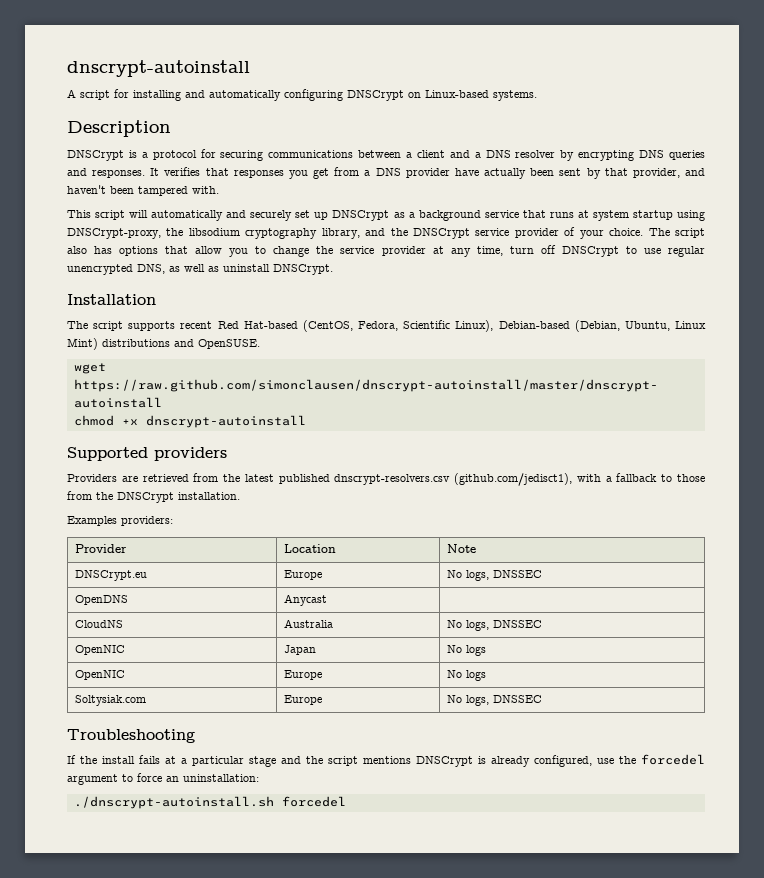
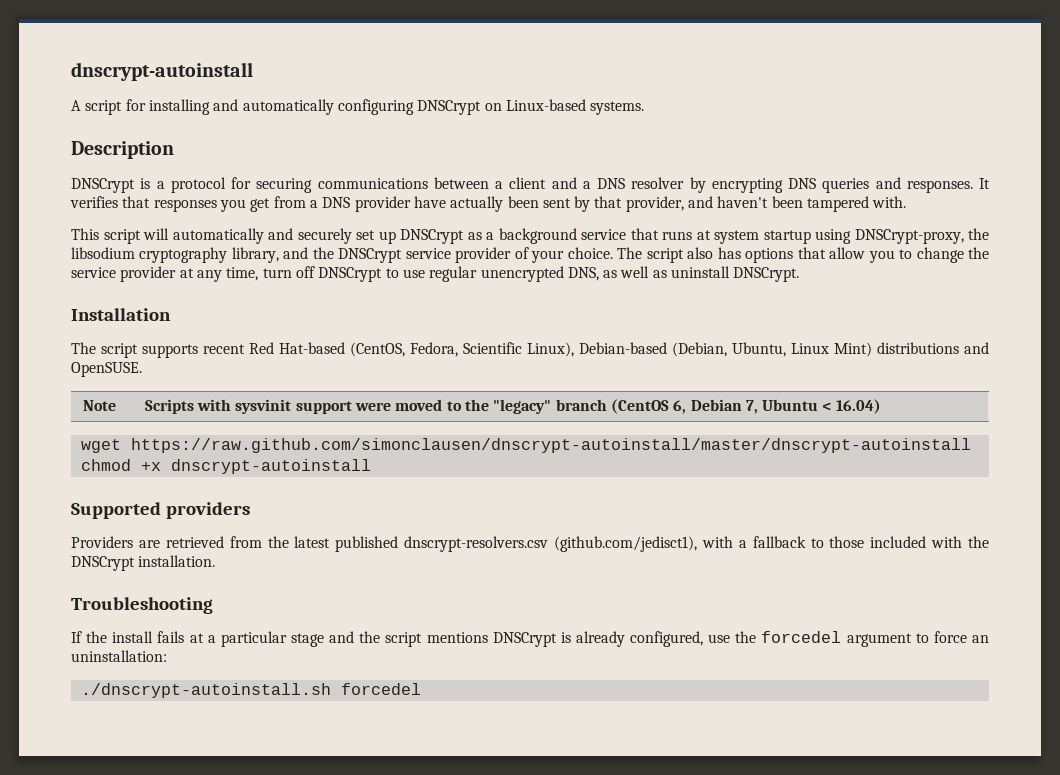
+ Note | Scripts with sysvinit support were moved to the "legacy" branch (CentOS 6, Debian 7, Ubuntu < 16.04)
- Providers are retrieved from the latest published dnscrypt-resolvers.csv (github.com/jedisct1), with a fallback to those from the DNSCrypt installation.
+ Providers are retrieved from the latest published dnscrypt-resolvers.csv (github.com/jedisct1), with a fallback to those included with the DNSCrypt installation.
- Examples providers:
- Provider | Location | Note
- DNSCrypt.eu | Europe | No logs, DNSSEC
- OpenDNS | Anycast |
- CloudNS | Australia | No logs, DNSSEC
- OpenNIC | Japan | No logs
- OpenNIC | Europe | No logs
- Soltysiak.com | Europe | No logs, DNSSEC

